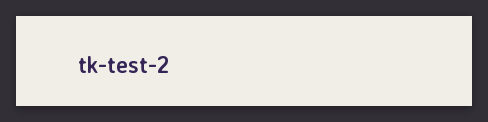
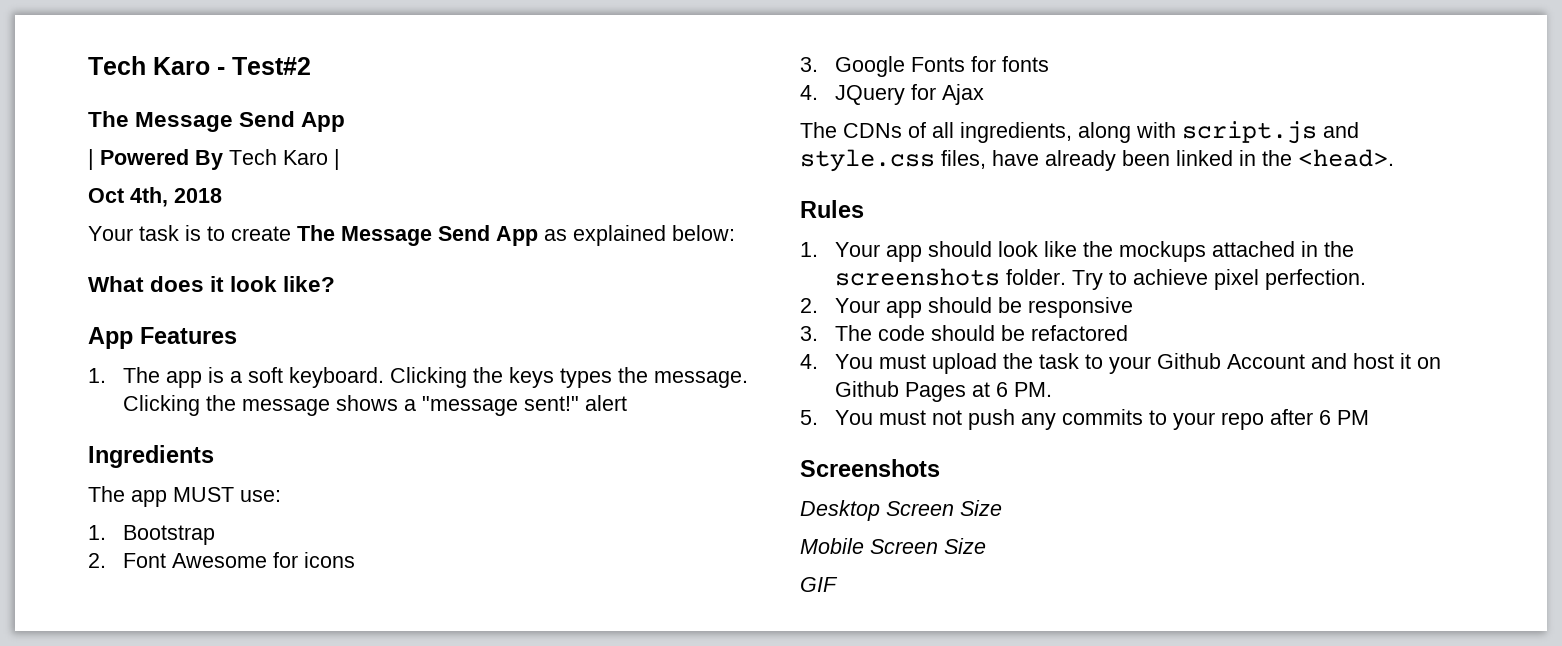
- tk-test-2
+ Tech Karo - Test#2
+ The Message Send App
+ | Powered By Tech Karo |
+ Oct 4th, 2018
+ Your task is to create The Message Send App as explained below:
+ What does it look like?
+ App Features
+ 1. The app is a soft keyboard. Clicking the keys types the message. Clicking the message shows a "message sent!" alert
+ Ingredients
+ The app MUST use:
+ 1. Bootstrap
+ 2. Font Awesome for icons
+ 3. Google Fonts for fonts
+ 4. JQuery for Ajax
+ The CDNs of all ingredients, along with script.js and style.css files, have already been linked in the <head>.
+ Rules
+ 1. Your app should look like the mockups attached in the screenshots folder. Try to achieve pixel perfection.
+ 2. Your app should be responsive
+ 3. The code should be refactored
+ 4. You must upload the task to your Github Account and host it on Github Pages at 6 PM.
+ 5. You must not push any commits to your repo after 6 PM
+ Screenshots
+ Desktop Screen Size
+ Mobile Screen Size
+ GIF

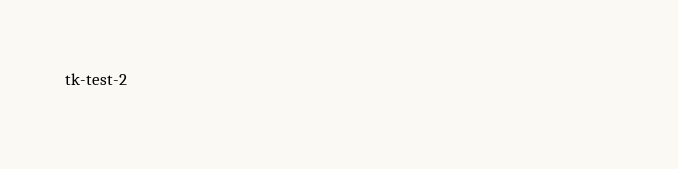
- Tech Karo - Test#2
- The Message Send App
- | Powered By Tech Karo |
- Oct 4th, 2018
- Your task is to create The Message Send App as explained below:
- What does it look like?
- App Features
- 1. The app is a soft keyboard. Clicking the keys types the message. Clicking the message shows a "message sent!" alert
- Ingredients
- The app MUST use:
- 1. Bootstrap
- 2. Font Awesome for icons
- 3. Google Fonts for fonts
- 4. JQuery for Ajax
- The CDNs of all ingredients, along with script.js and style.css files, have already been linked in the <head>.
- Rules
- 1. Your app should look like the mockups attached in the screenshots folder. Try to achieve pixel perfection.
- 2. Your app should be responsive
- 3. The code should be refactored
- 4. You must upload the task to your Github Account and host it on Github Pages at 6 PM.
- 5. You must not push any commits to your repo after 6 PM
- Screenshots
- Desktop Screen Size
- Mobile Screen Size
- GIF
+ tk-test-2

